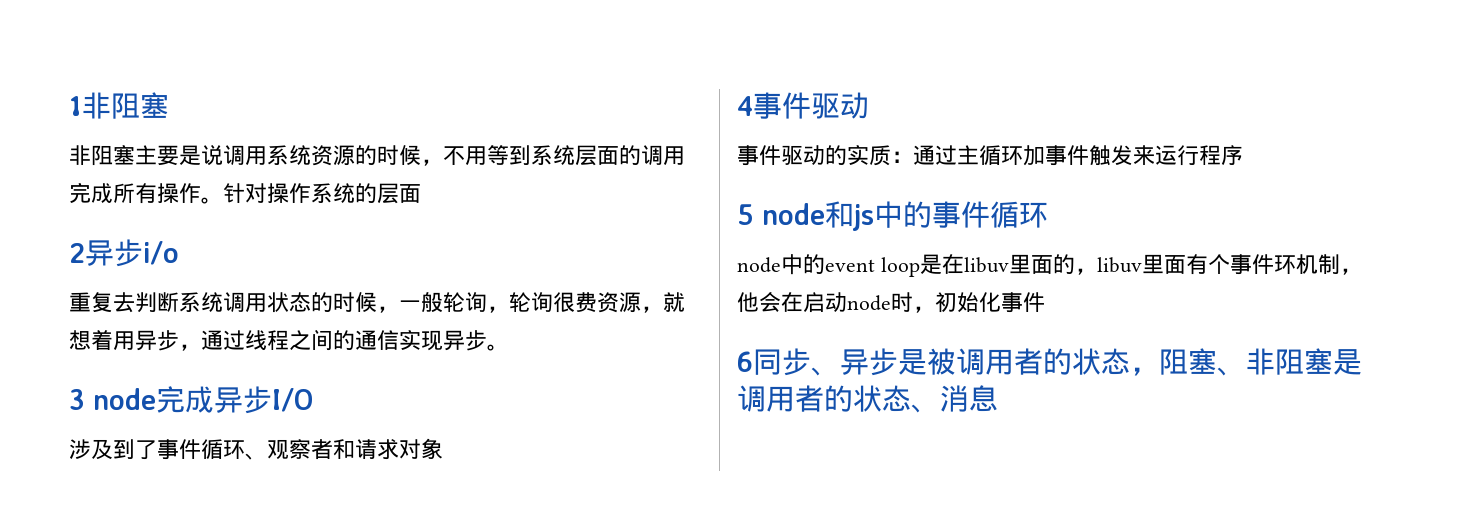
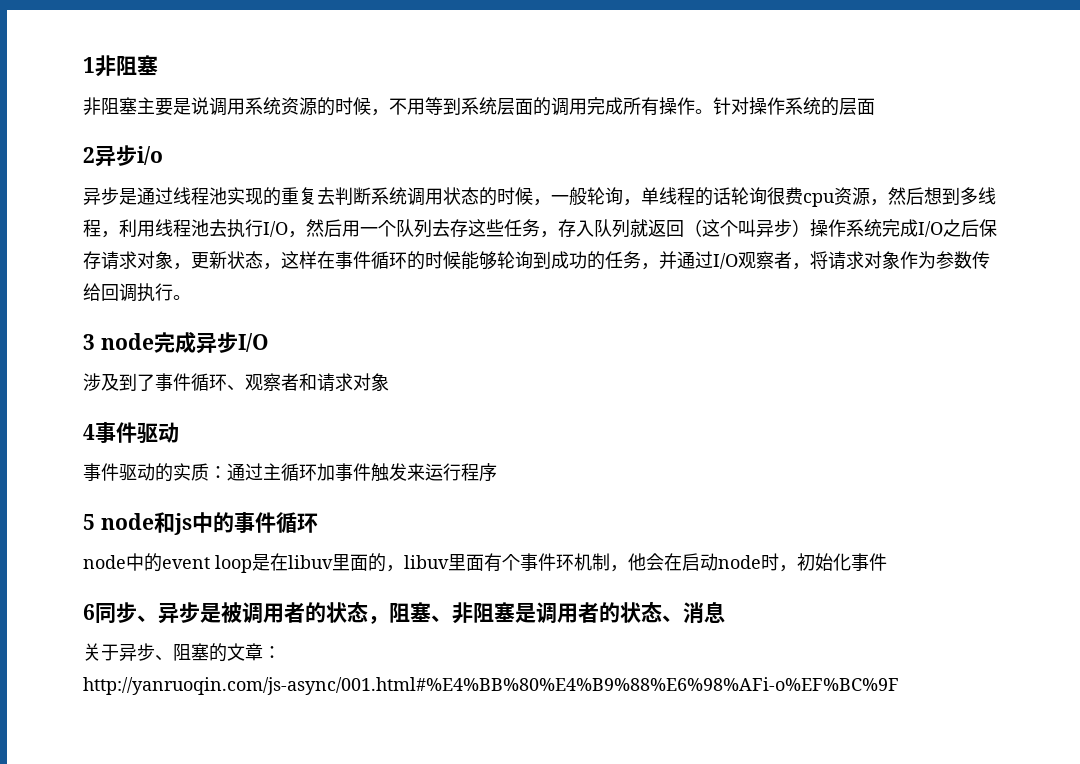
- 重复去判断系统调用状态的时候，一般轮询，轮询很费资源，就想着用异步，通过线程之间的通信实现异步。
+ 异步是通过线程池实现的重复去判断系统调用状态的时候，一般轮询，单线程的话轮询很费cpu资源，然后想到多线程，利用线程池去执行I/O，然后用一个队列去存这些任务，存入队列就返回（这个叫异步）操作系统完成I/O之后保存请求对象，更新状态，这样在事件循环的时候能够轮询到成功的任务，并通过I/O观察者，将请求对象作为参数传给回调执行。
+ 关于异步、阻塞的文章：http://yanruoqin.com/js-async/001.html#%E4%BB%80%E4%B9%88%E6%98%AFi-o%EF%BC%9F

